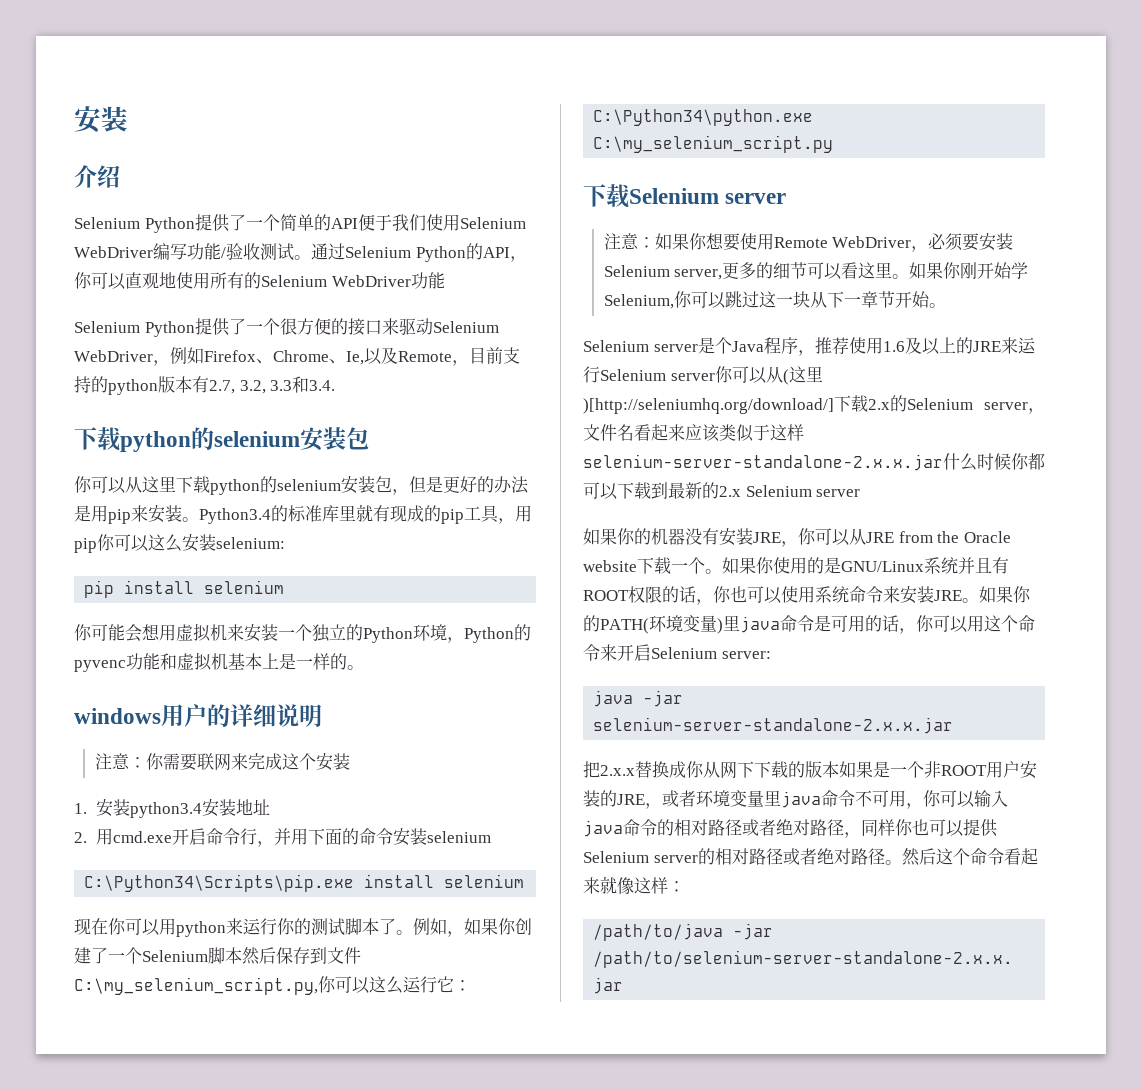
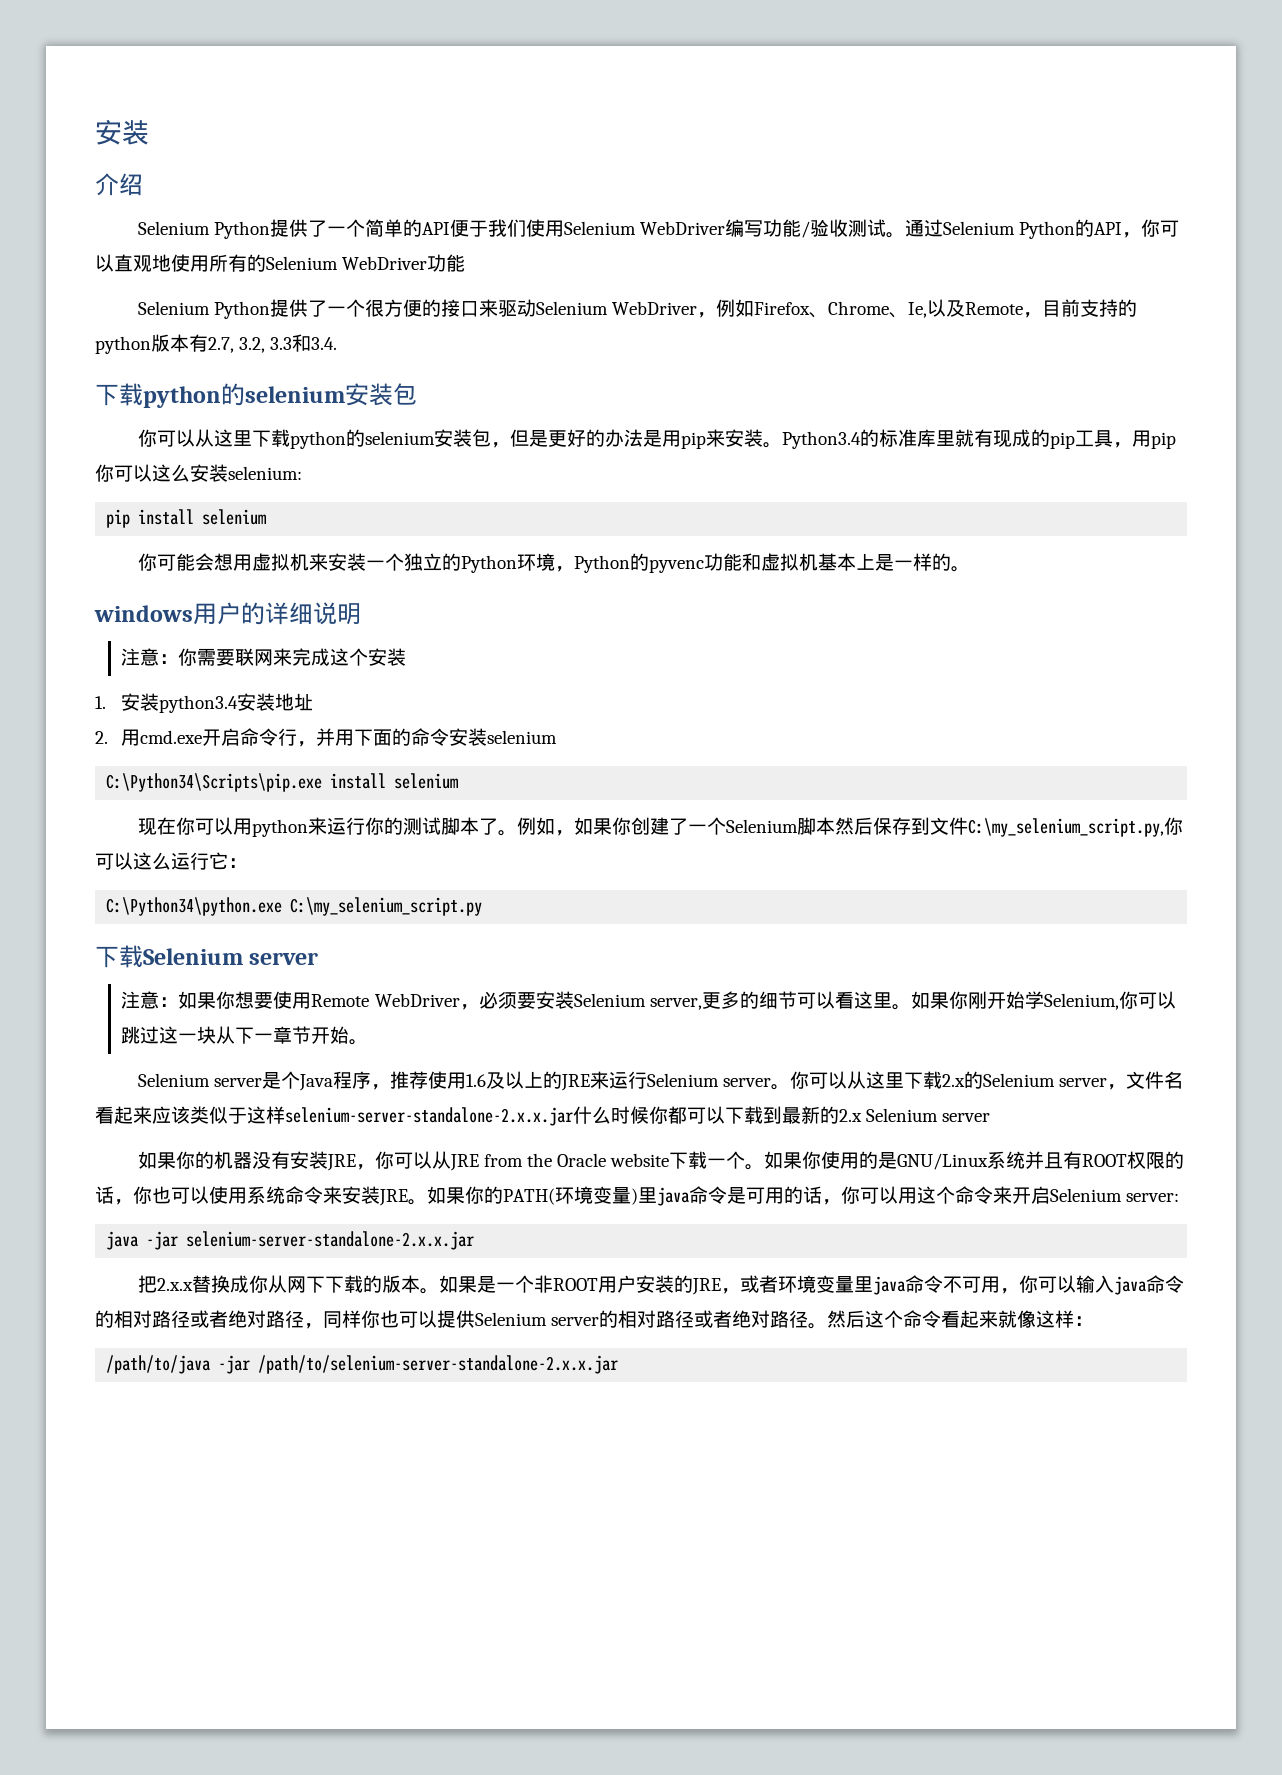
- Selenium server是个Java程序，推荐使用1.6及以上的JRE来运行Selenium server你可以从(这里)[http://seleniumhq.org/download/]下载2.x的Selenium server，文件名看起来应该类似于这样selenium-server-standalone-2.x.x.jar什么时候你都可以下载到最新的2.x Selenium server
+ Selenium server是个Java程序，推荐使用1.6及以上的JRE来运行Selenium server。你可以从这里下载2.x的Selenium server，文件名看起来应该类似于这样selenium-server-standalone-2.x.x.jar什么时候你都可以下载到最新的2.x Selenium server
- 把2.x.x替换成你从网下下载的版本如果是一个非ROOT用户安装的JRE，或者环境变量里java命令不可用，你可以输入java命令的相对路径或者绝对路径，同样你也可以提供Selenium server的相对路径或者绝对路径。
+ 把2.x.x替换成你从网下下载的版本。如果是一个非ROOT用户安装的JRE，或者环境变量里java命令不可用，你可以输入java命令的相对路径或者绝对路径，同样你也可以提供Selenium server的相对路径或者绝对路径。

